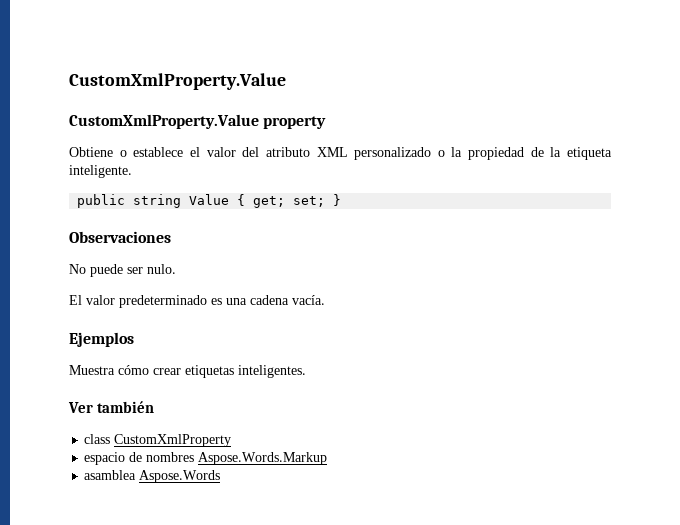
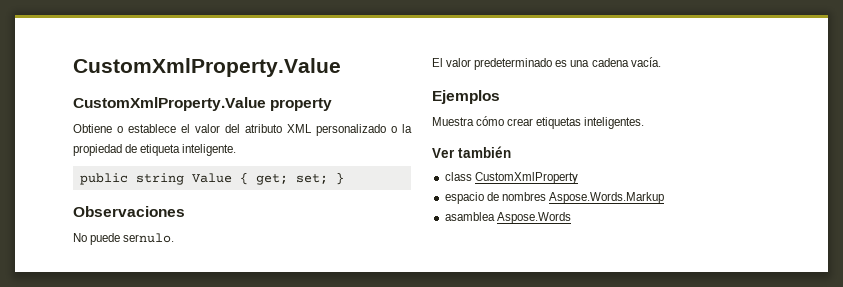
- Obtiene o establece el valor del atributo XML personalizado o la propiedad de la etiqueta inteligente.
+ Obtiene o establece el valor del atributo XML personalizado o la propiedad de etiqueta inteligente.
- No puede ser nulo.
+ No puede sernulo.

